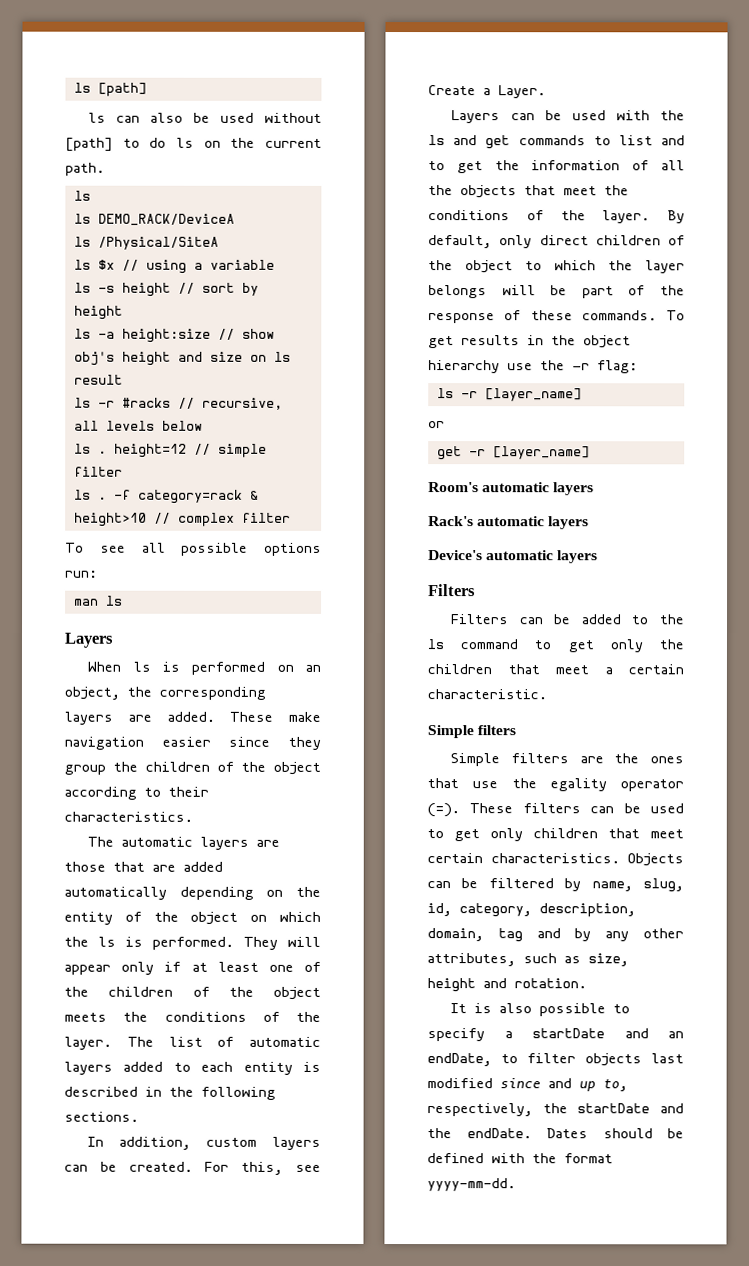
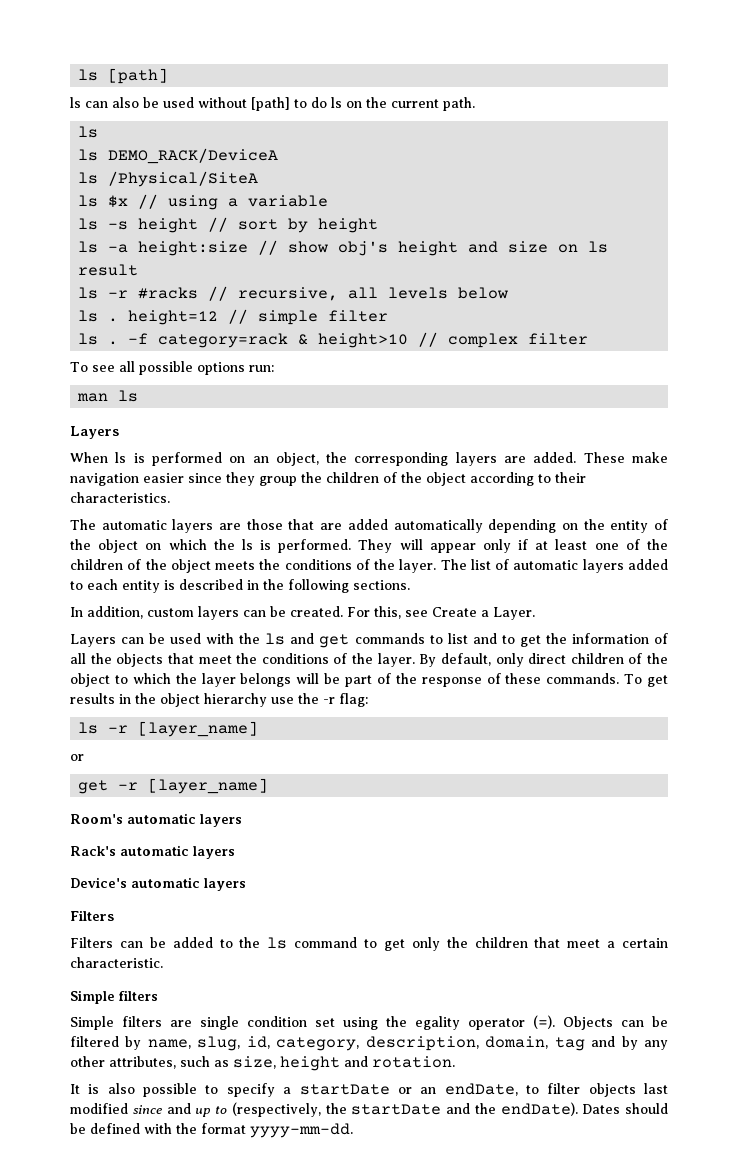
- Simple filters are the ones that use the egality operator (=). These filters can be used to get only children that meet certain characteristics.
+ Simple filters are single condition set using the egality operator (=).
- It is also possible to specify a startDate and an endDate, to filter objects last modified since and up to, respectively, the startDate and the endDate.
+ It is also possible to specify a startDate or an endDate, to filter objects last modified since and up to (respectively, the startDate and the endDate).

